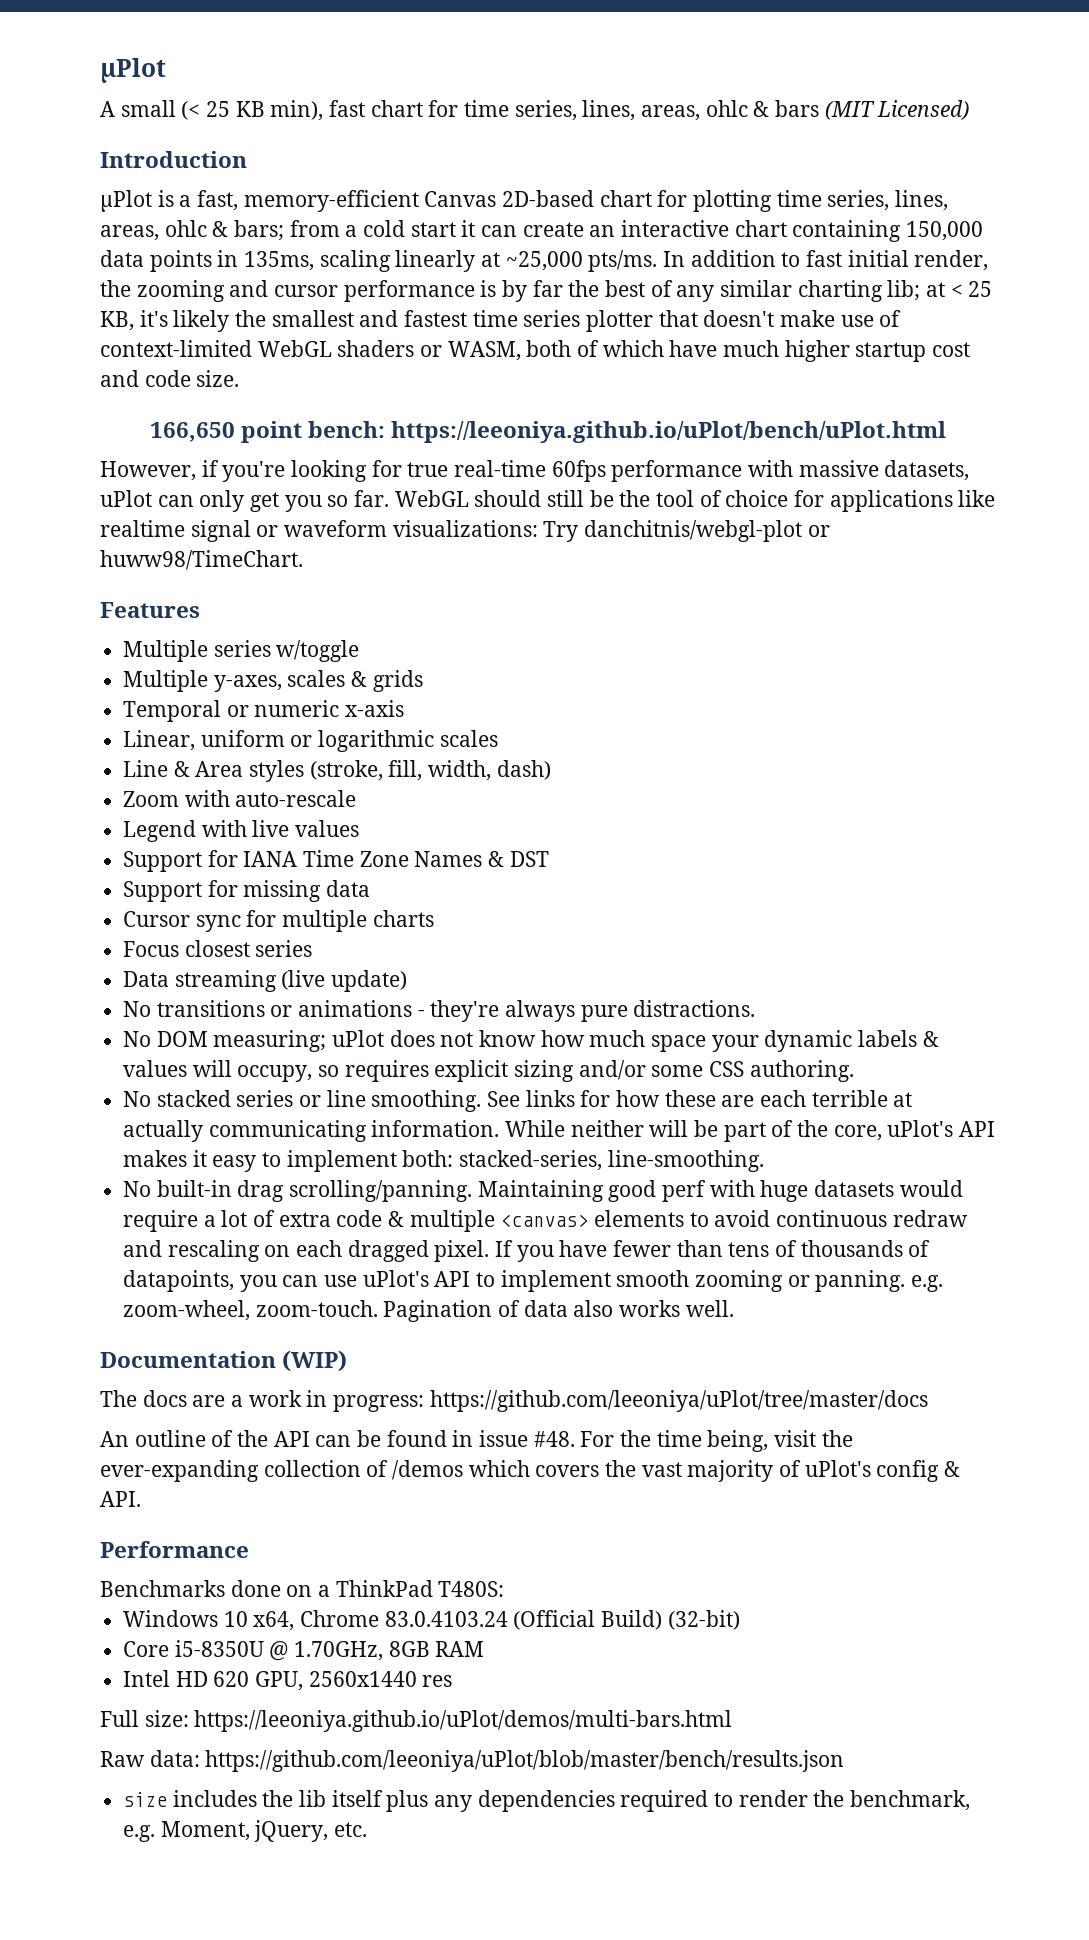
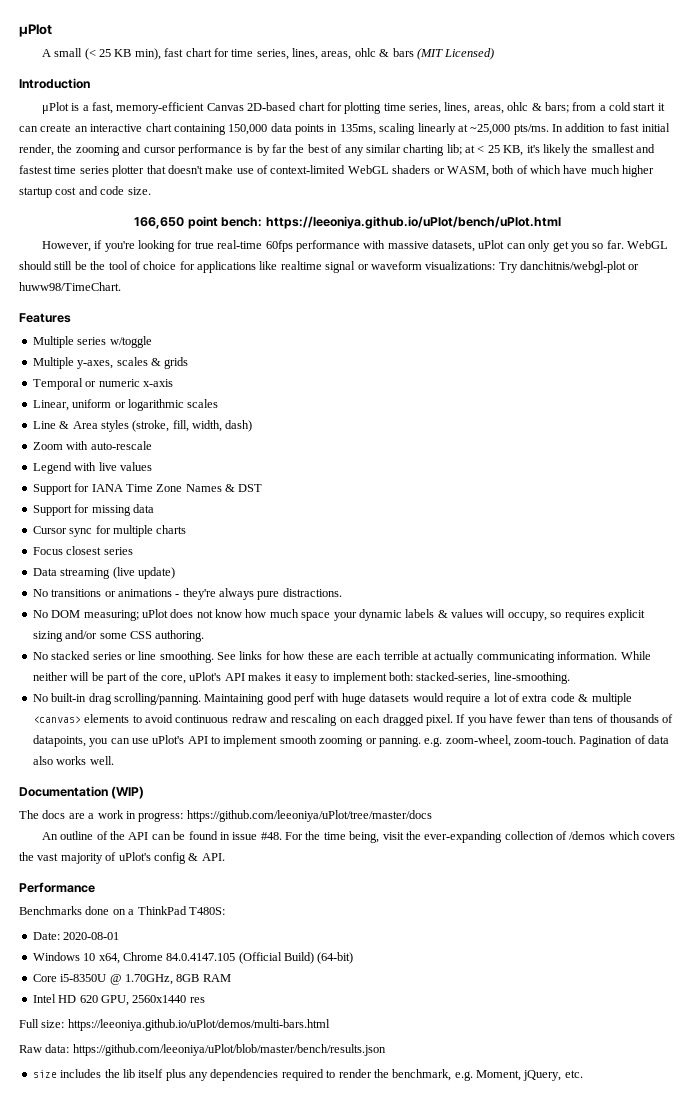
+ Date: 2020-08-01
- Windows 10 x64, Chrome 83.0.4103.24 (Official Build) (32-bit)
+ Windows 10 x64, Chrome 84.0.4147.105 (Official Build) (64-bit)

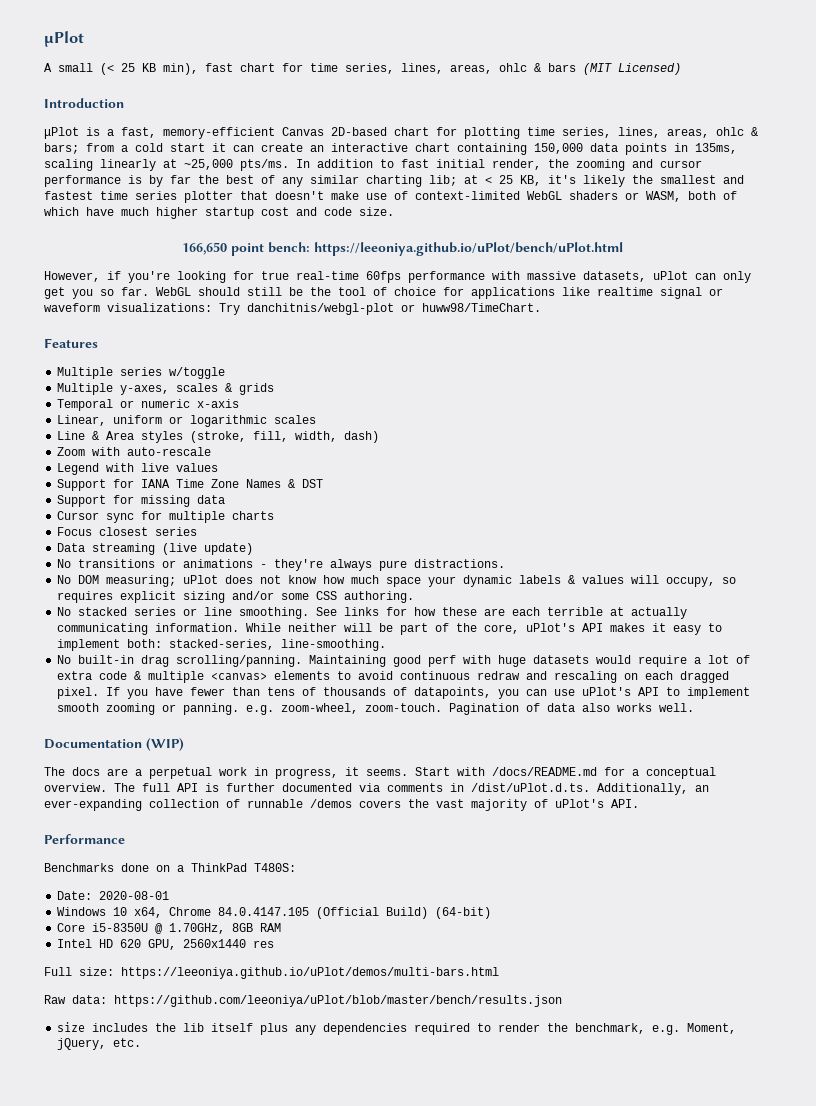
- The docs are a work in progress: https://github.com/leeoniya/uPlot/tree/master/docs
- An outline of the API can be found in issue #48. For the time being, visit the ever-expanding collection of /demos which covers the vast majority of uPlot's config & API.
+ The docs are a perpetual work in progress, it seems. Start with /docs/README.md for a conceptual overview. The full API is further documented via comments in /dist/uPlot.d.ts. Additionally, an ever-expanding collection of runnable /demos covers the vast majority of uPlot's API.

